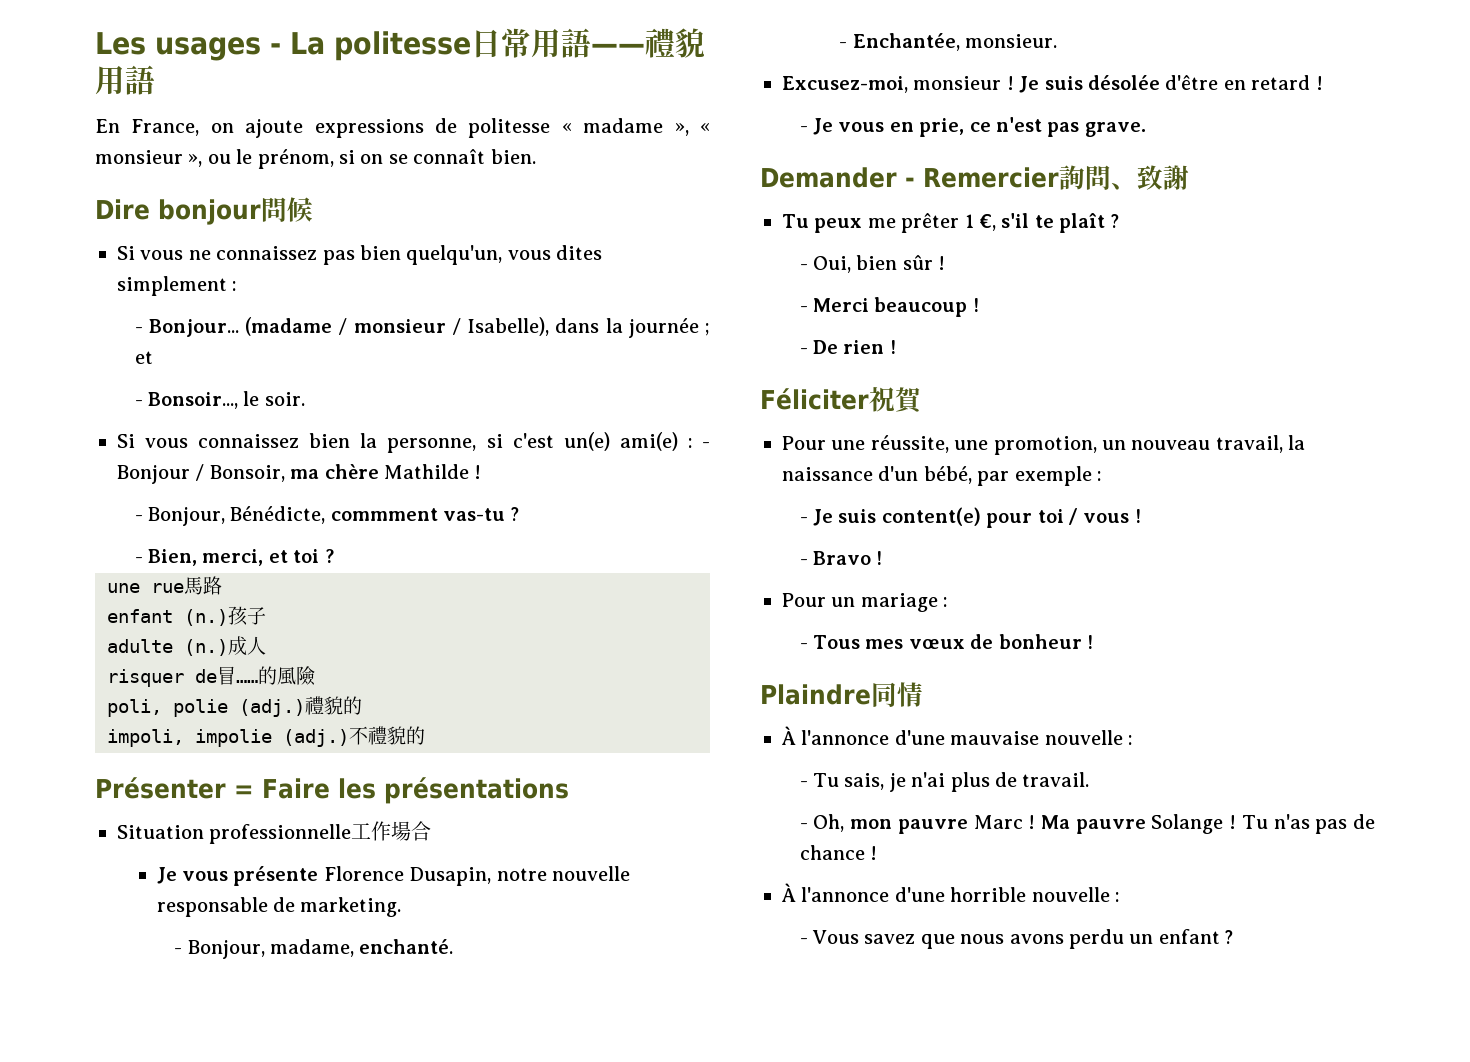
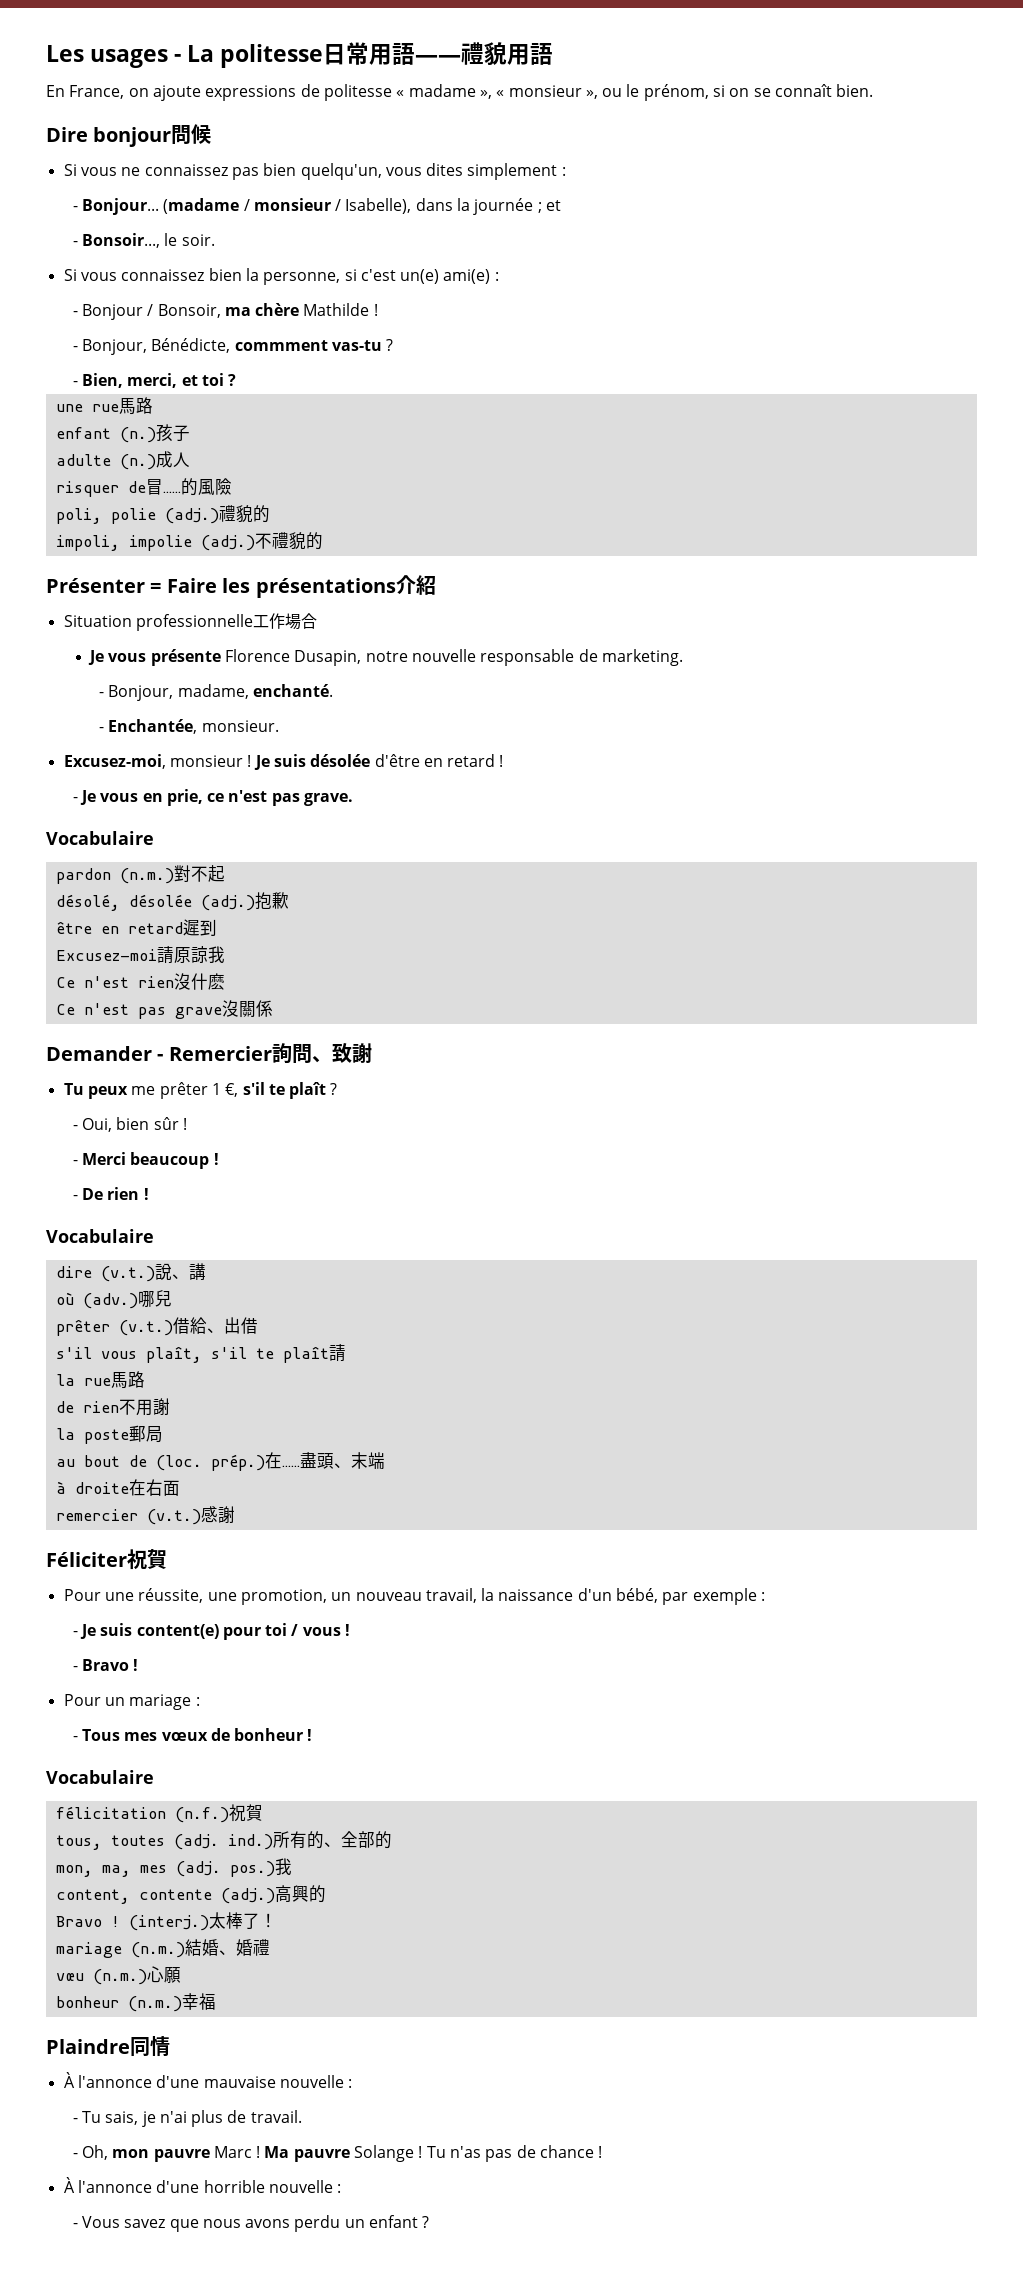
- Si vous connaissez bien la personne, si c'est un(e) ami(e) : - Bonjour / Bonsoir, ma chère Mathilde !
+ Si vous connaissez bien la personne, si c'est un(e) ami(e) :
+ - Bonjour / Bonsoir, ma chère Mathilde !
- Présenter = Faire les présentations
+ Présenter = Faire les présentations介紹
  - Je vous en prie, ce n'est pas grave.
+ Vocabulaire
+ pardon (n.m.)對不起
+ désolé, désolée (adj.)抱歉
+ être en retard遲到
+ Excusez-moi請原諒我
+ Ce n'est rien沒什麽
+ Ce n'est pas grave沒關係
  - De rien !
+ Vocabulaire
+ dire (v.t.)說、講
+ où (adv.)哪兒
+ prêter (v.t.)借給、出借
+ s'il vous plaît, s'il te plaît請
+ la rue馬路
+ de rien不用謝
+ la poste郵局
+ au bout de (loc. prép.)在……盡頭、末端
+ à droite在右面
+ remercier (v.t.)感謝
  - Tous mes vœux de bonheur !
+ Vocabulaire
+ félicitation (n.f.)祝賀
+ tous, toutes (adj. ind.)所有的、全部的
+ mon, ma, mes (adj. pos.)我
+ content, contente (adj.)高興的
+ Bravo ! (interj.)太棒了！
+ mariage (n.m.)結婚、婚禮
+ vœu (n.m.)心願
+ bonheur (n.m.)幸福

